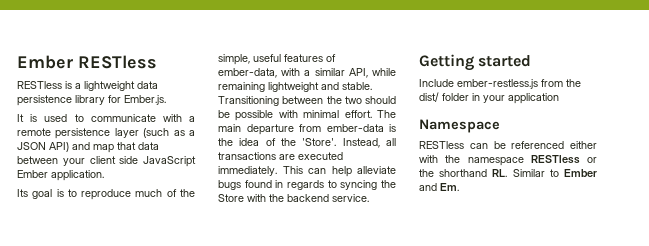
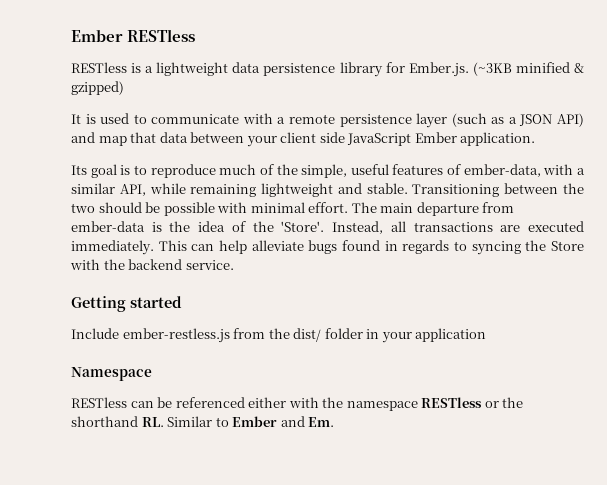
- RESTless is a lightweight data persistence library for Ember.js.
+ RESTless is a lightweight data persistence library for Ember.js. (~3KB minified & gzipped)

